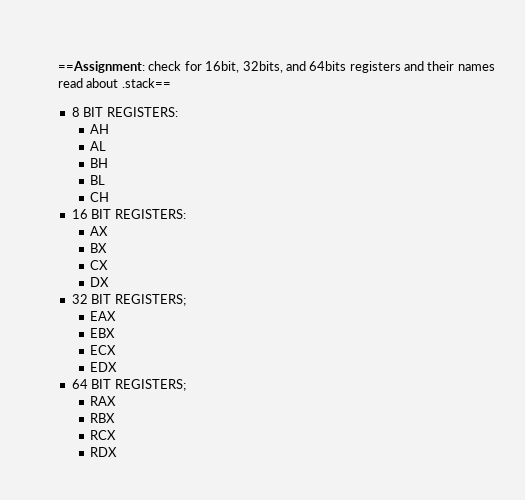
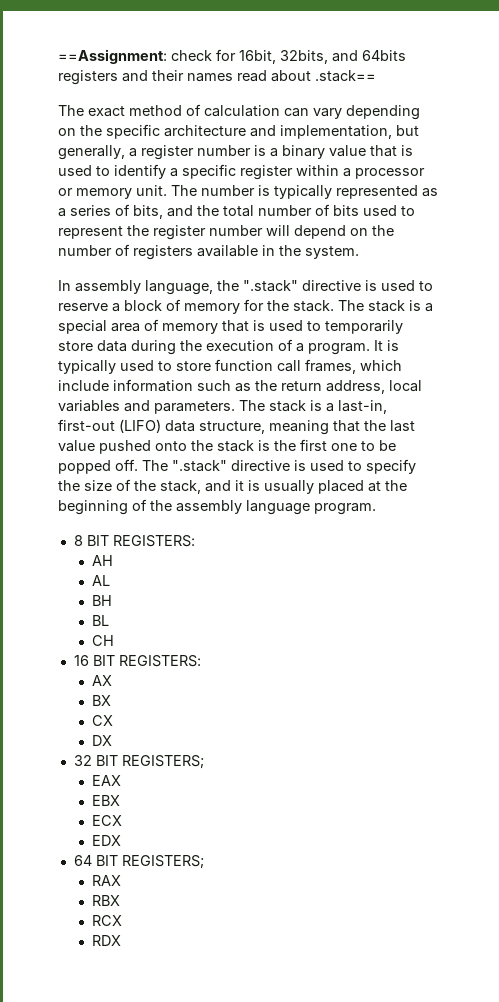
+ The exact method of calculation can vary depending on the specific architecture and implementation, but generally, a register number is a binary value that is used to identify a specific register within a processor or memory unit. The number is typically represented as a series of bits, and the total number of bits used to represent the register number will depend on the number of registers available in the system.
+ In assembly language, the ".stack" directive is used to reserve a block of memory for the stack. The stack is a special area of memory that is used to temporarily store data during the execution of a program. It is typically used to store function call frames, which include information such as the return address, local variables and parameters. The stack is a last-in, first-out (LIFO) data structure, meaning that the last value pushed onto the stack is the first one to be popped off. The ".stack" directive is used to specify the size of the stack, and it is usually placed at the beginning of the assembly language program.

